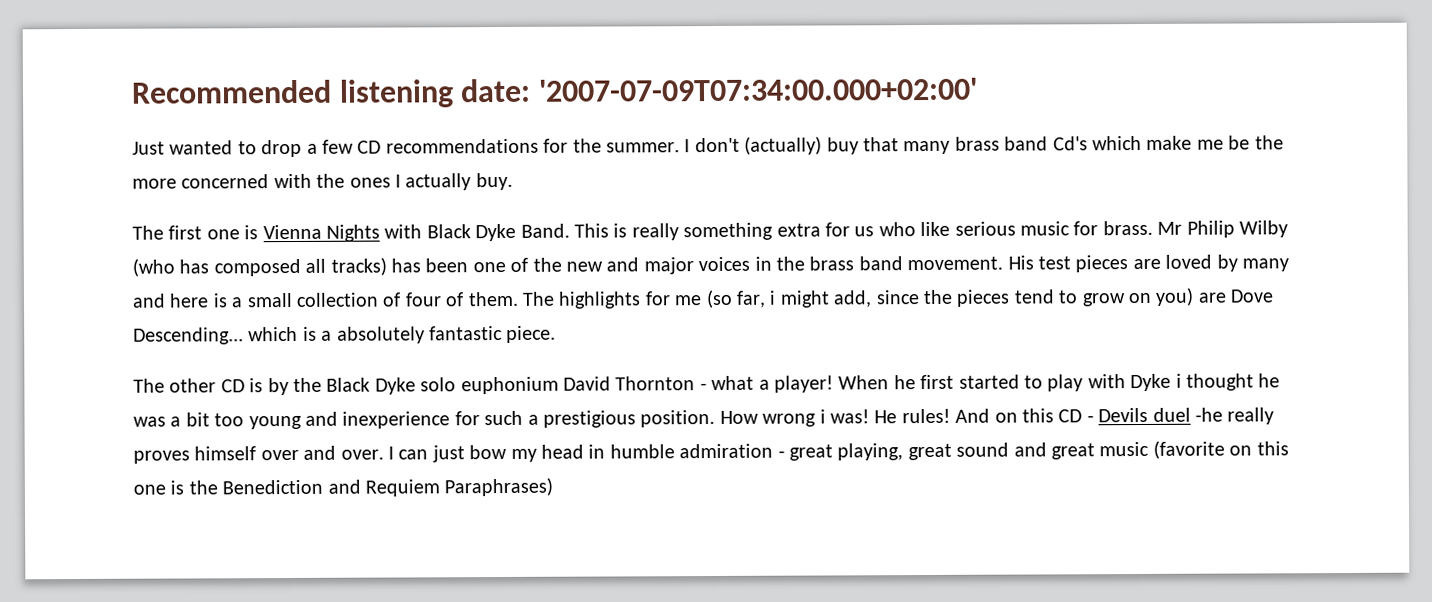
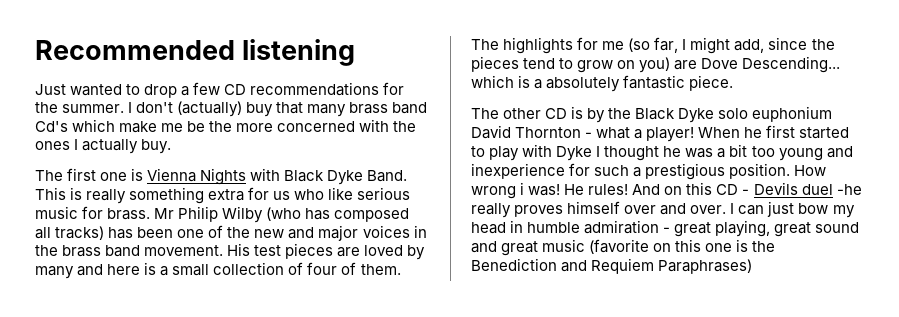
- Recommended listening date: '2007-07-09T07:34:00.000+02:00'
+ Recommended listening
- The highlights for me (so far, i might add, since the pieces tend to grow on you) are Dove Descending... which is a absolutely fantastic piece.
+ The highlights for me (so far, I might add, since the pieces tend to grow on you) are Dove Descending... which is a absolutely fantastic piece.
- When he first started to play with Dyke i thought he was a bit too young and inexperience for such a prestigious position.
+ When he first started to play with Dyke I thought he was a bit too young and inexperience for such a prestigious position.

